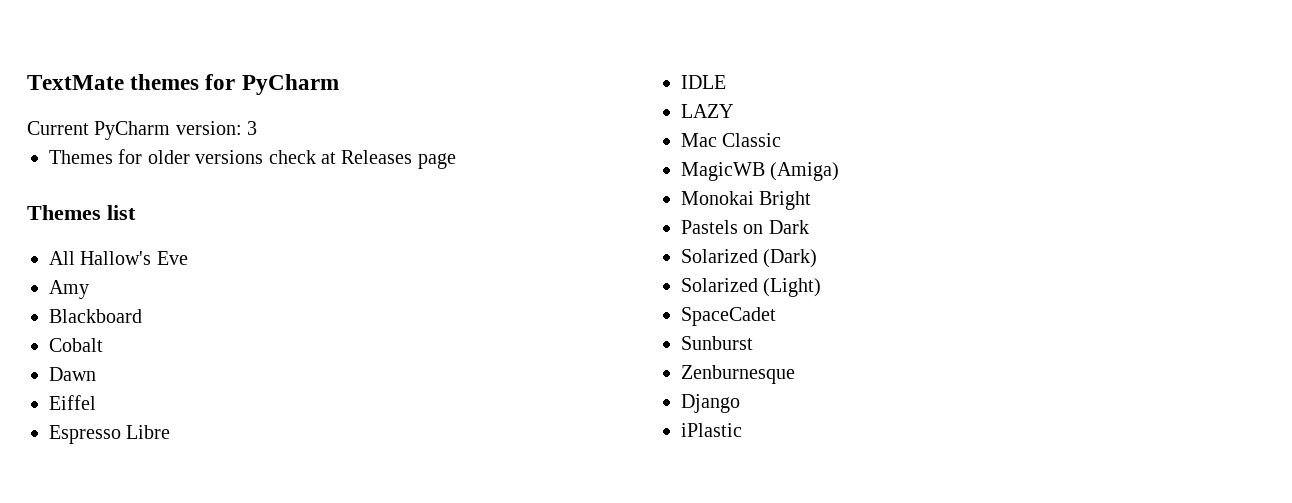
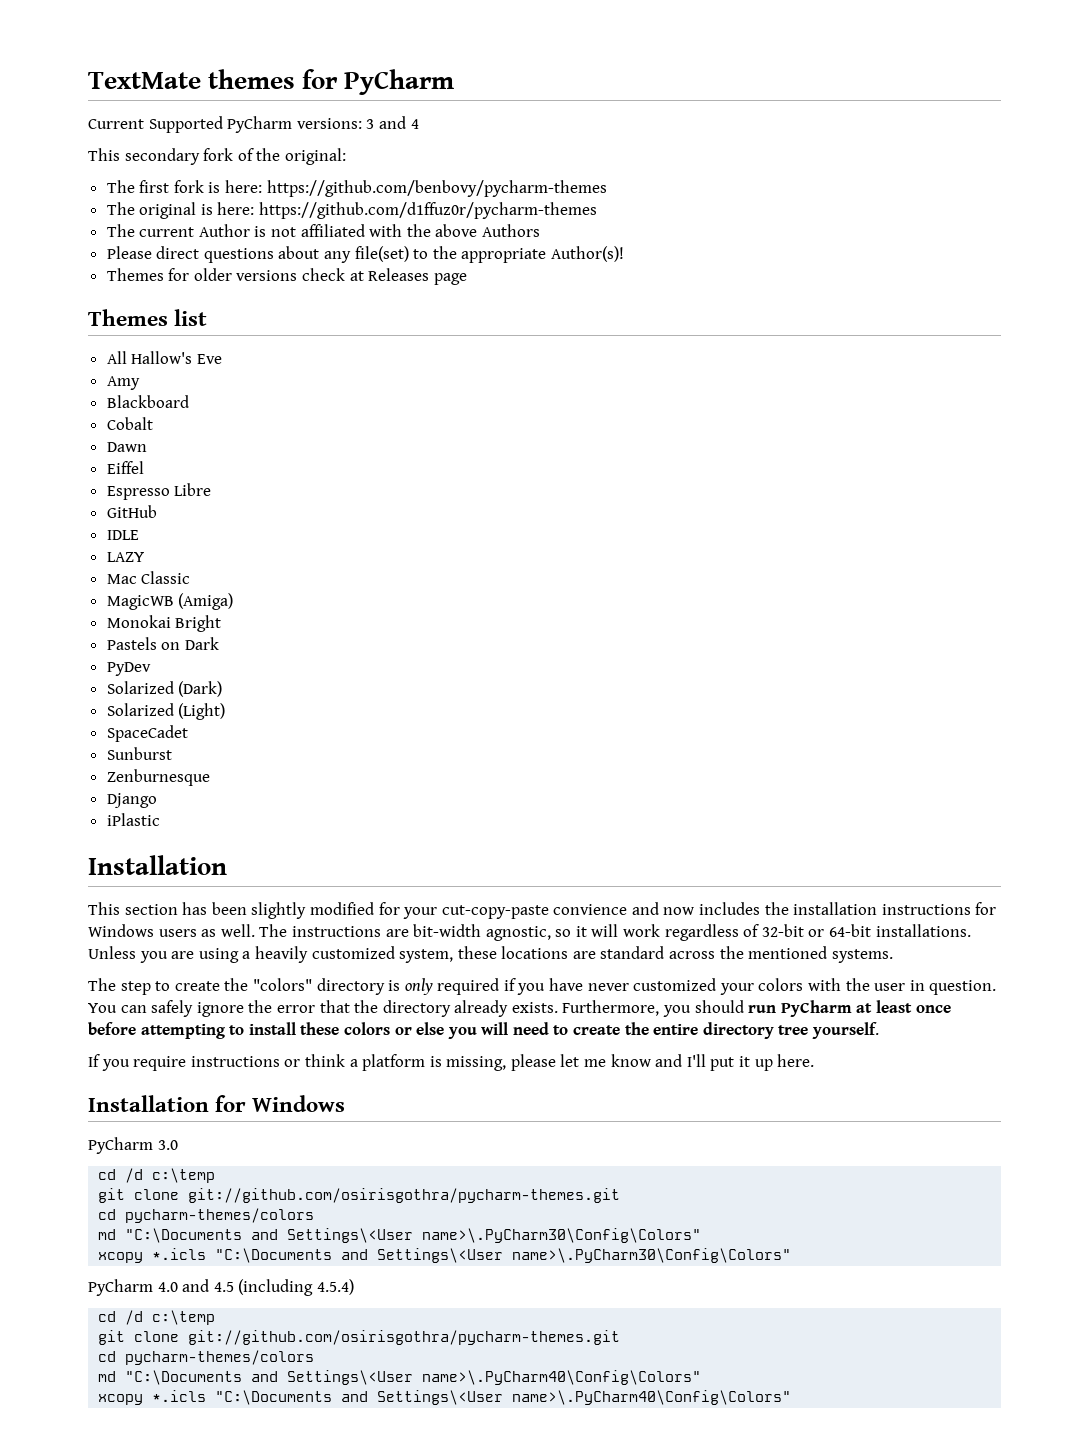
- Current PyCharm version: 3
+ Current Supported PyCharm versions: 3 and 4
+ This secondary fork of the original:
+ The first fork is here: https://github.com/benbovy/pycharm-themes
+ The original is here: https://github.com/d1ffuz0r/pycharm-themes
+ The current Author is not affiliated with the above Authors
+ Please direct questions about any file(set) to the appropriate Author(s)!
+ GitHub
+ PyDev
  iPlastic
+ Installation
+ This section has been slightly modified for your cut-copy-paste convience and now includes the installation instructions for Windows users as well. The instructions are bit-width agnostic, so it will work regardless of 32-bit or 64-bit installations. Unless you are using a heavily customized system, these locations are standard across the mentioned systems.
+ The step to create the "colors" directory is only required if you have never customized your colors with the user in question. You can safely ignore the error that the directory already exists. Furthermore, you should run PyCharm at least once before attempting to install these colors or else you will need to create the entire directory tree yourself.
+ If you require instructions or think a platform is missing, please let me know and I'll put it up here.
+ Installation for Windows
+ PyCharm 3.0
+ cd /d c:\temp
+ git clone git://github.com/osirisgothra/pycharm-themes.git
+ cd pycharm-themes/colors
+ md "C:\Documents and Settings\<User name>\.PyCharm30\Config\Colors"
+ xcopy *.icls "C:\Documents and Settings\<User name>\.PyCharm30\Config\Colors"
+ PyCharm 4.0 and 4.5 (including 4.5.4)
+ cd /d c:\temp
+ git clone git://github.com/osirisgothra/pycharm-themes.git
+ cd pycharm-themes/colors
+ md "C:\Documents and Settings\<User name>\.PyCharm40\Config\Colors"
+ xcopy *.icls "C:\Documents and Settings\<User name>\.PyCharm40\Config\Colors"

